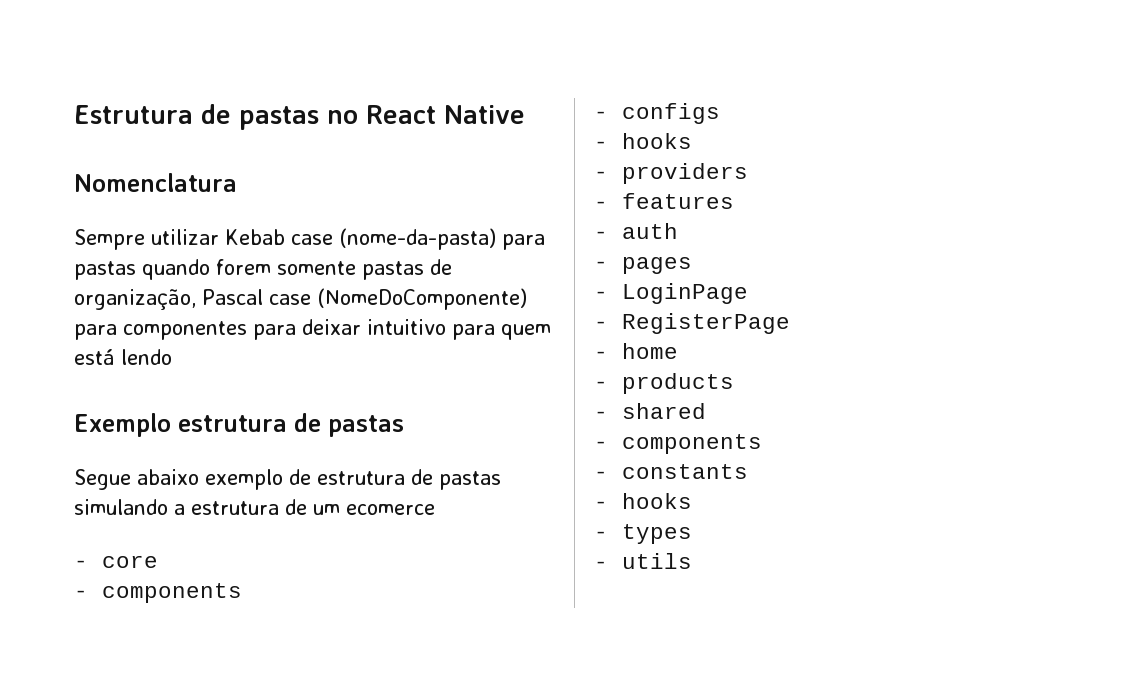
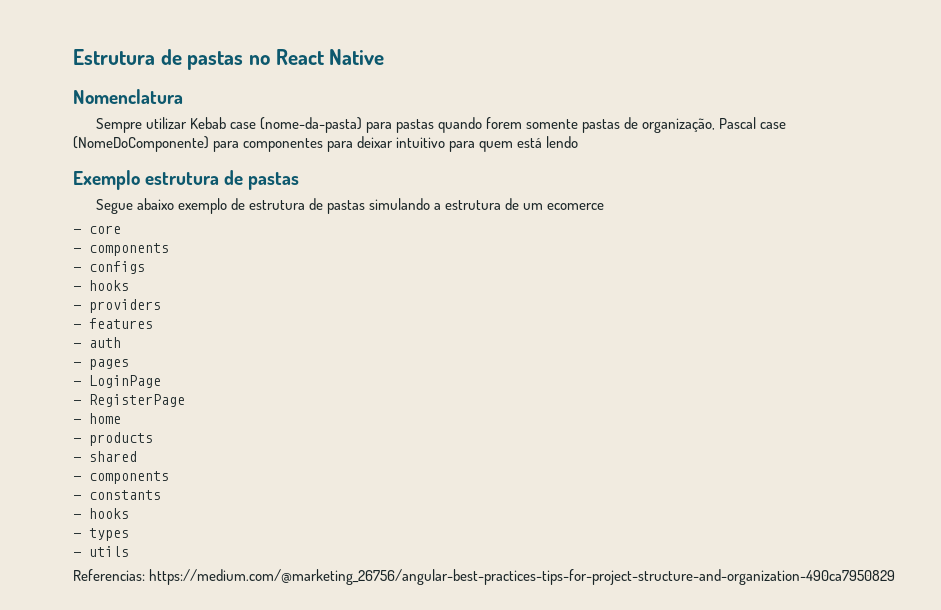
+ Referencias: https://medium.com/@marketing_26756/angular-best-practices-tips-for-project-structure-and-organization-490ca7950829

